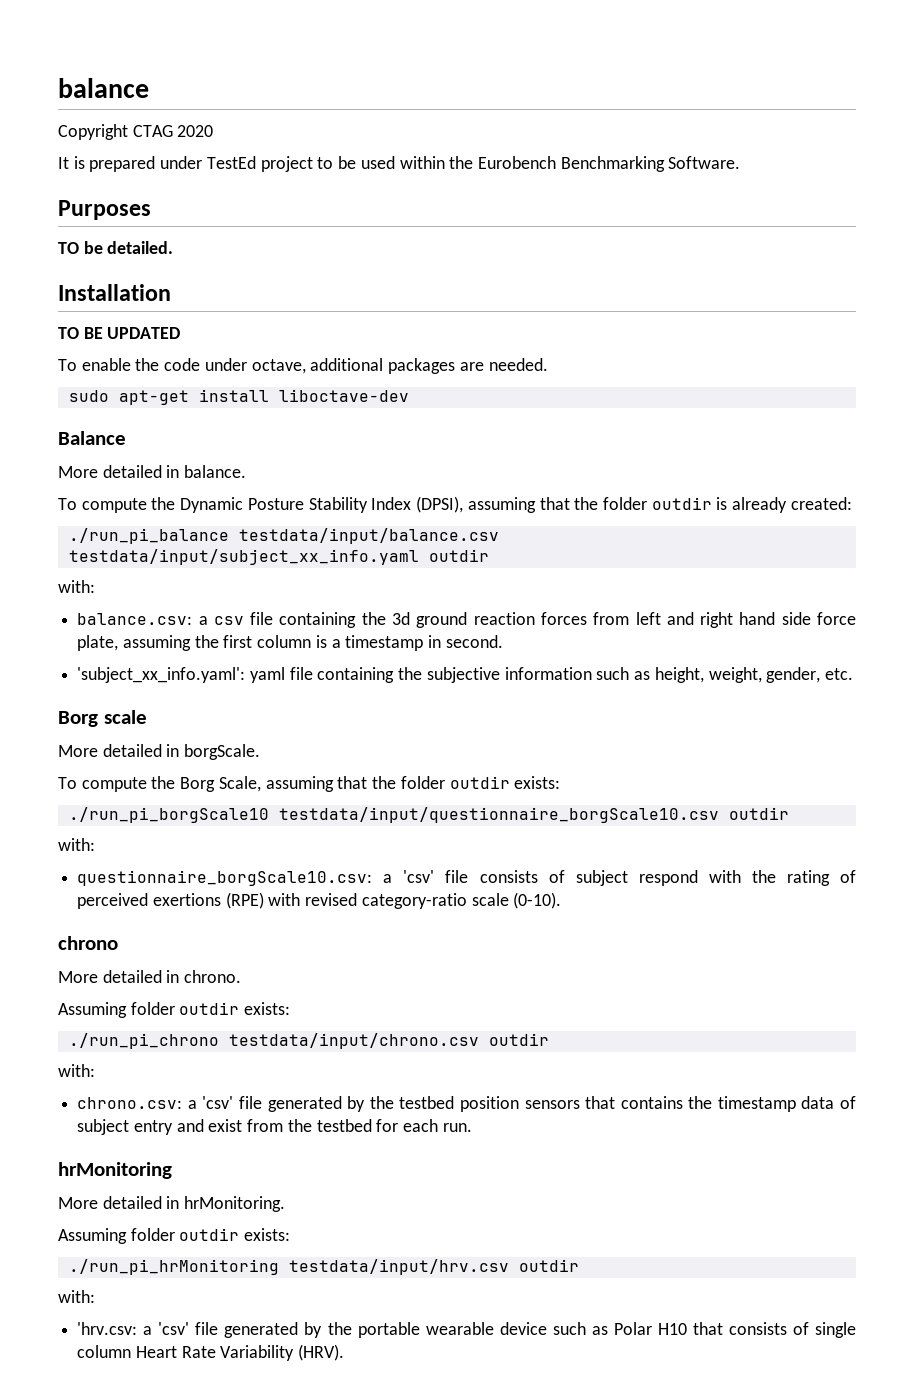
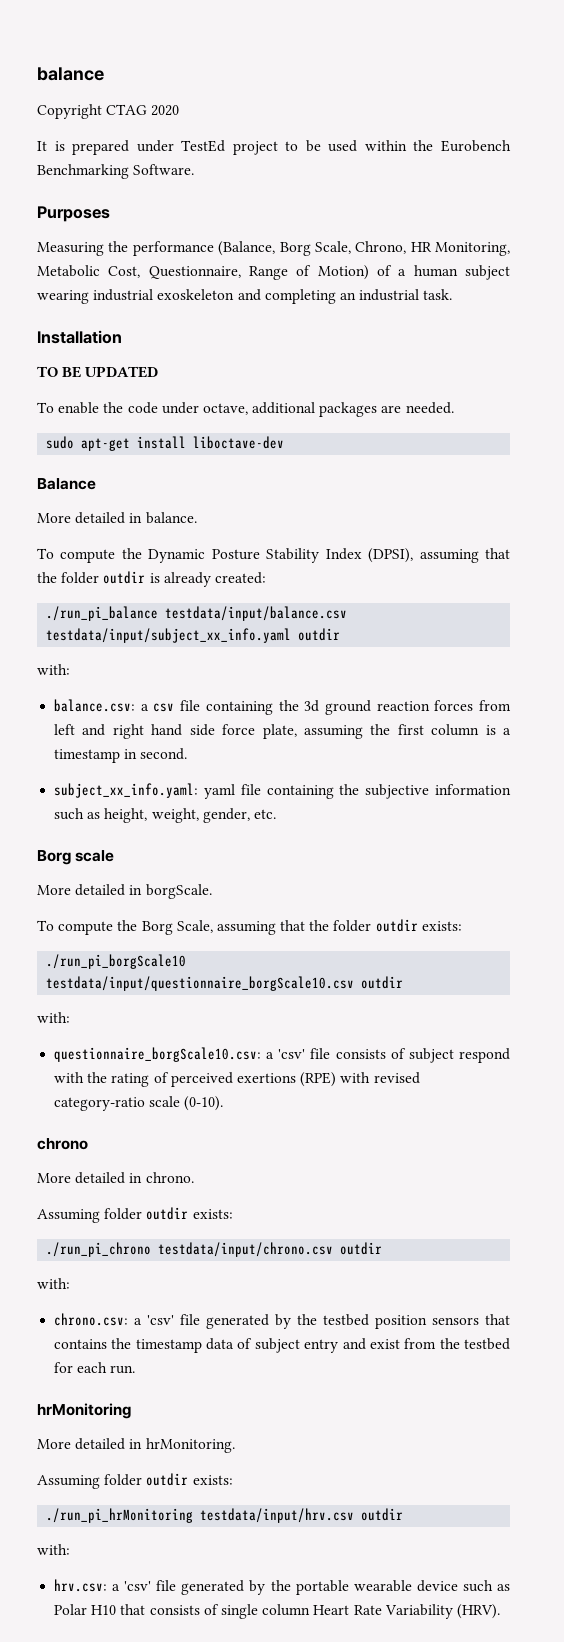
- TO be detailed.
+ Measuring the performance (Balance, Borg Scale, Chrono, HR Monitoring, Metabolic Cost, Questionnaire, Range of Motion) of a human subject wearing industrial exoskeleton and completing an industrial task.
- 'subject_xx_info.yaml': yaml file containing the subjective information such as height, weight, gender, etc.
+ subject_xx_info.yaml: yaml file containing the subjective information such as height, weight, gender, etc.
- 'hrv.csv: a 'csv' file generated by the portable wearable device such as Polar H10 that consists of single column Heart Rate Variability (HRV).
+ hrv.csv: a 'csv' file generated by the portable wearable device such as Polar H10 that consists of single column Heart Rate Variability (HRV).

